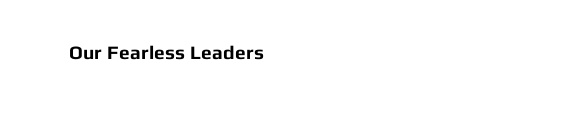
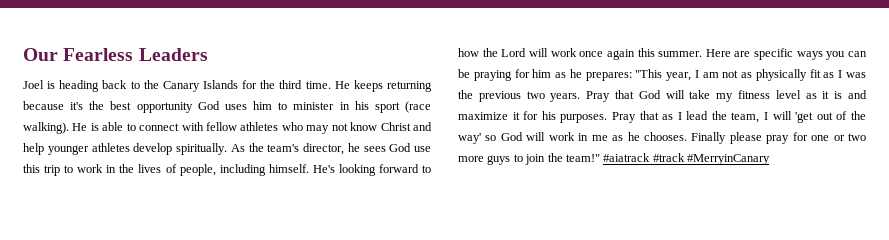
+ Joel is heading back to the Canary Islands for the third time. He keeps returning because it's the best opportunity God uses him to minister in his sport (race walking). He is able to connect with fellow athletes who may not know Christ and help younger athletes develop spiritually. As the team's director, he sees God use this trip to work in the lives of people, including himself. He's looking forward to how the Lord will work once again this summer. Here are specific ways you can be praying for him as he prepares: "This year, I am not as physically fit as I was the previous two years. Pray that God will take my fitness level as it is and maximize it for his purposes. Pray that as I lead the team, I will 'get out of the way' so God will work in me as he chooses. Finally please pray for one or two more guys to join the team!" #aiatrack #track #MerryinCanary

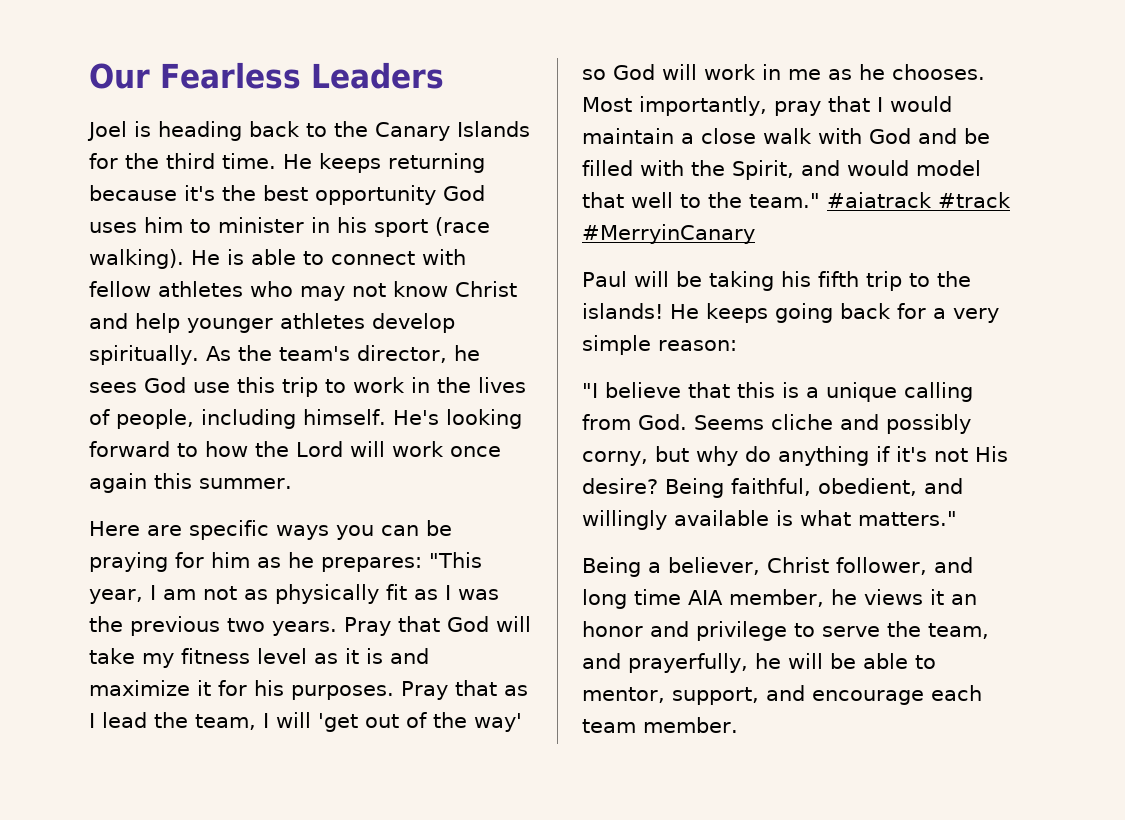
- He's looking forward to how the Lord will work once again this summer. Here are specific ways you can be praying for him as he prepares: "This year, I am not as physically fit as I was the previous two years.
+ He's looking forward to how the Lord will work once again this summer.
+ Here are specific ways you can be praying for him as he prepares: "This year, I am not as physically fit as I was the previous two years.
- Finally please pray for one or two more guys to join the team!" #aiatrack #track #MerryinCanary
+ Most importantly, pray that I would maintain a close walk with God and be filled with the Spirit, and would model that well to the team." #aiatrack #track #MerryinCanary
+ Paul will be taking his fifth trip to the islands! He keeps going back for a very simple reason:
+ "I believe that this is a unique calling from God. Seems cliche and possibly corny, but why do anything if it's not His desire? Being faithful, obedient, and willingly available is what matters."
+ Being a believer, Christ follower, and long time AIA member, he views it an honor and privilege to serve the team, and prayerfully, he will be able to mentor, support, and encourage each team member.

